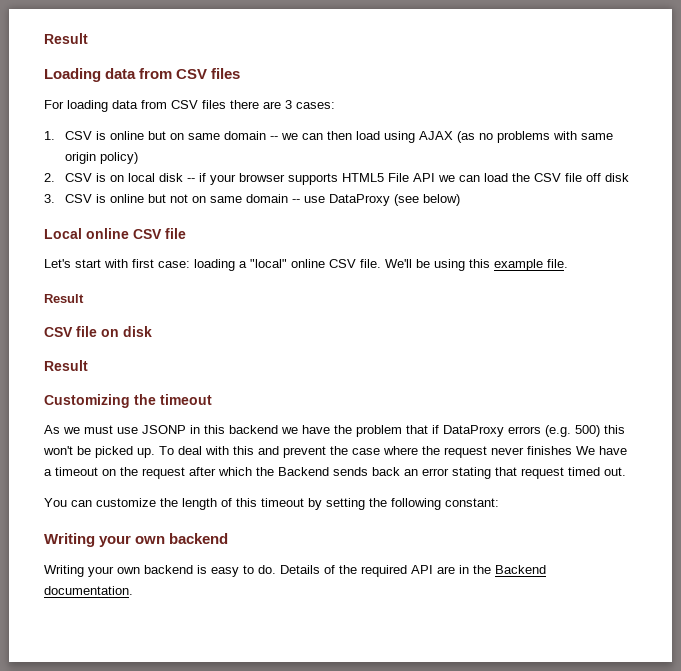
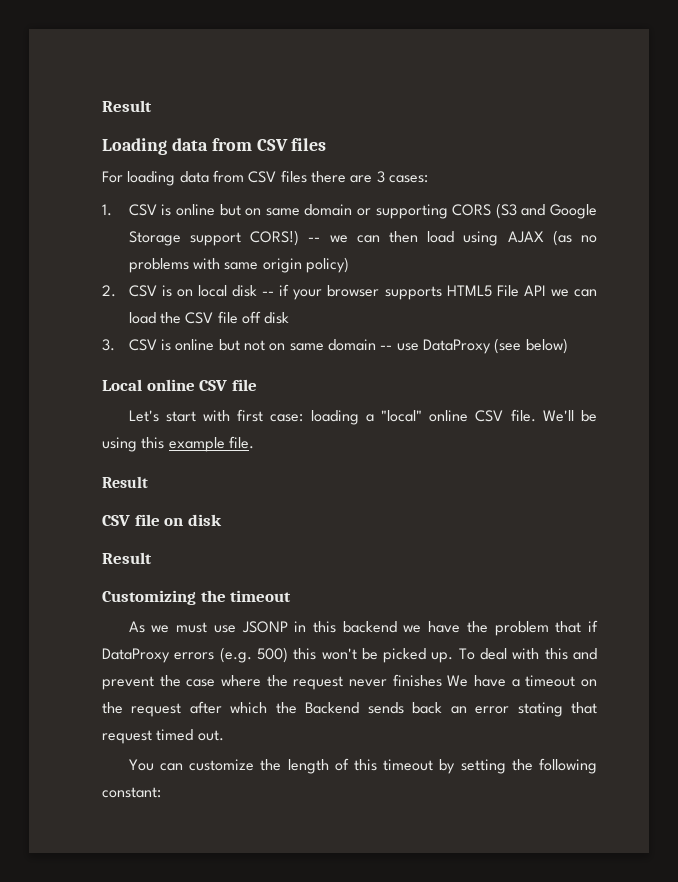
- 1. CSV is online but on same domain -- we can then load using AJAX (as no problems with same origin policy)
+ 1. CSV is online but on same domain or supporting CORS (S3 and Google Storage support CORS!) -- we can then load using AJAX (as no problems with same origin policy)
  You can customize the length of this timeout by setting the following constant:
- Writing your own backend
- Writing your own backend is easy to do. Details of the required API are in the Backend documentation.

